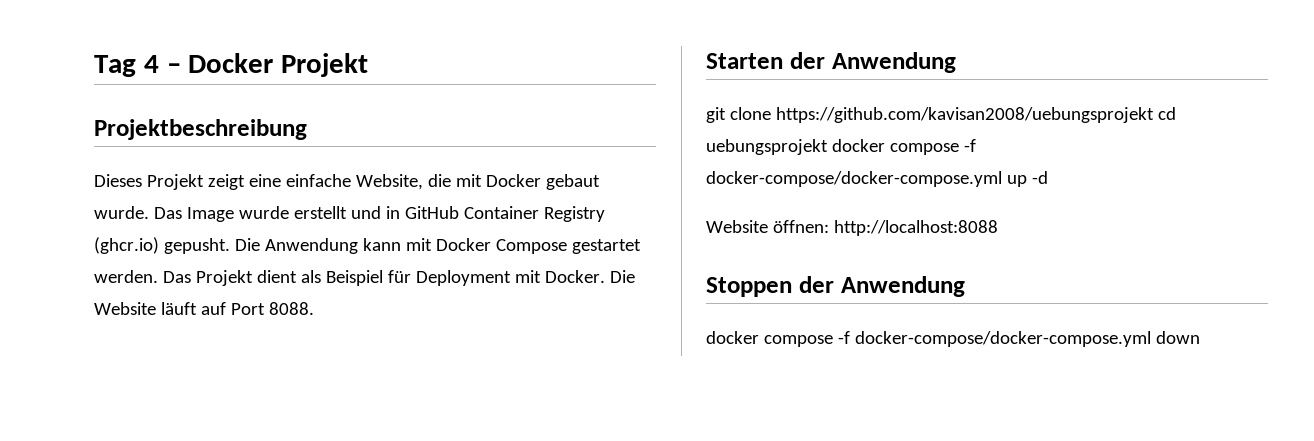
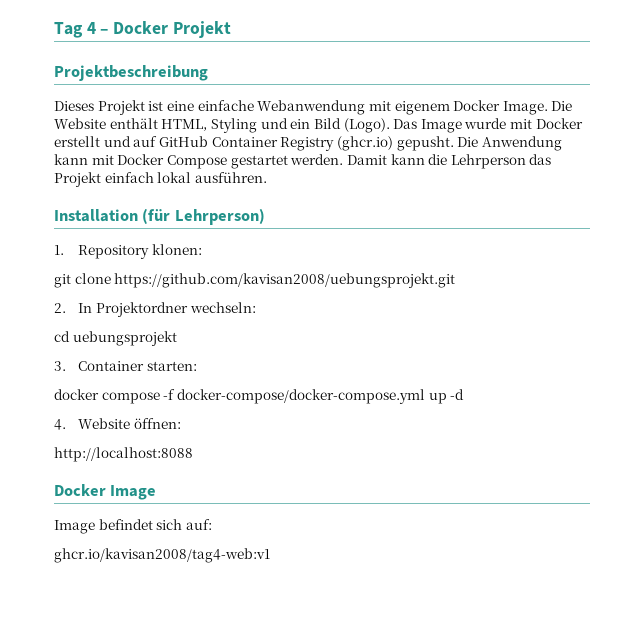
- Dieses Projekt zeigt eine einfache Website, die mit Docker gebaut wurde.
+ Dieses Projekt ist eine einfache Webanwendung mit eigenem Docker Image. Die Website enthält HTML, Styling und ein Bild (Logo).
- Das Image wurde erstellt und in GitHub Container Registry (ghcr.io) gepusht.
+ Das Image wurde mit Docker erstellt und auf GitHub Container Registry (ghcr.io) gepusht.
- Das Projekt dient als Beispiel für Deployment mit Docker. Die Website läuft auf Port 8088.
- Starten der Anwendung
- git clone https://github.com/kavisan2008/uebungsprojekt cd uebungsprojekt docker compose -f docker-compose/docker-compose.yml up -d
+ Damit kann die Lehrperson das Projekt einfach lokal ausführen.
+ Installation (für Lehrperson)
+ 1. Repository klonen:
+ git clone https://github.com/kavisan2008/uebungsprojekt.git
+ 2. In Projektordner wechseln:
+ cd uebungsprojekt
+ 3. Container starten:
+ docker compose -f docker-compose/docker-compose.yml up -d
- Website öffnen: http://localhost:8088
+ 4. Website öffnen:
+ http://localhost:8088
- Stoppen der Anwendung
- docker compose -f docker-compose/docker-compose.yml down
+ Docker Image
+ Image befindet sich auf:
+ ghcr.io/kavisan2008/tag4-web:v1

